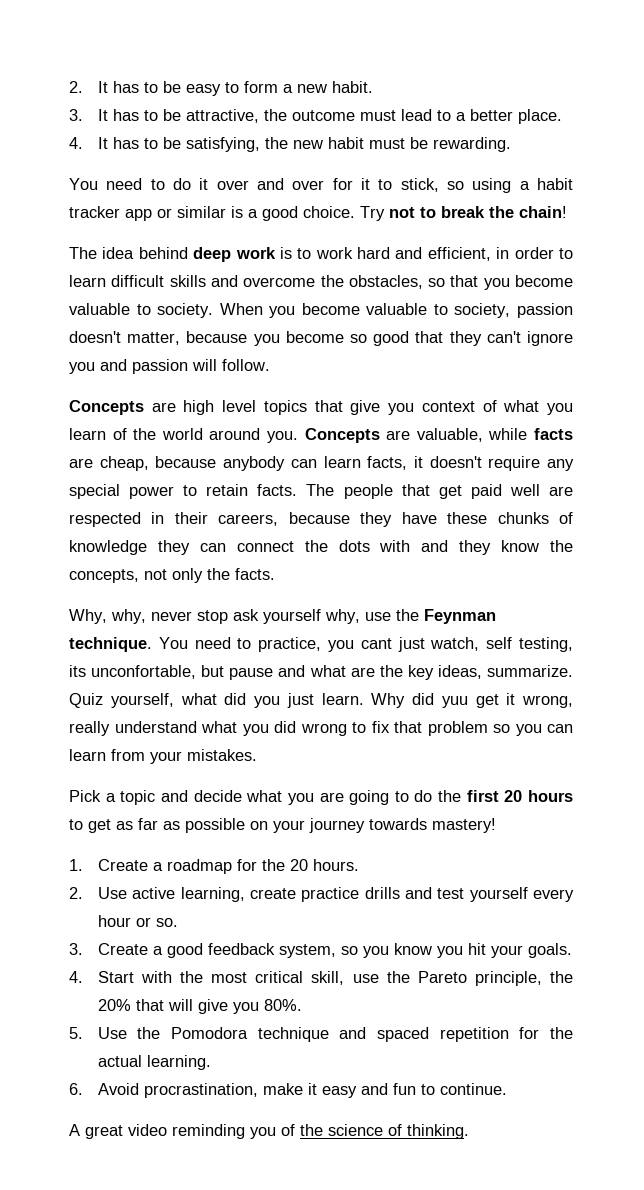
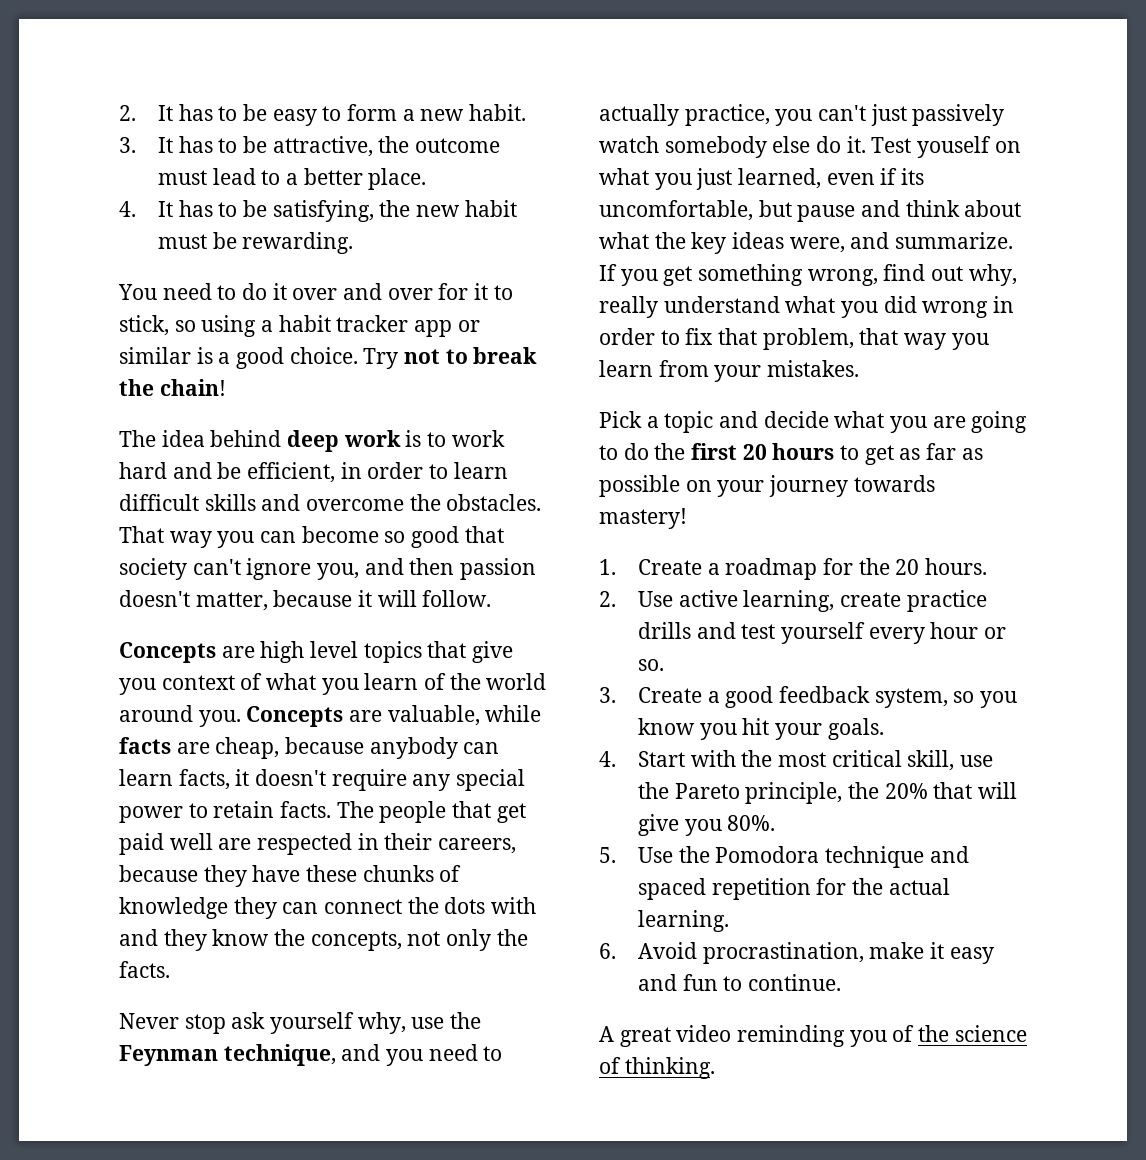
- The idea behind deep work is to work hard and efficient, in order to learn difficult skills and overcome the obstacles, so that you become valuable to society. When you become valuable to society, passion doesn't matter, because you become so good that they can't ignore you and passion will follow.
+ The idea behind deep work is to work hard and be efficient, in order to learn difficult skills and overcome the obstacles. That way you can become so good that society can't ignore you, and then passion doesn't matter, because it will follow.
- Why, why, never stop ask yourself why, use the Feynman technique. You need to practice, you cant just watch, self testing, its unconfortable, but pause and what are the key ideas, summarize. Quiz yourself, what did you just learn. Why did yuu get it wrong, really understand what you did wrong to fix that problem so you can learn from your mistakes.
+ Never stop ask yourself why, use the Feynman technique, and you need to actually practice, you can't just passively watch somebody else do it. Test youself on what you just learned, even if its uncomfortable, but pause and think about what the key ideas were, and summarize. If you get something wrong, find out why, really understand what you did wrong in order to fix that problem, that way you learn from your mistakes.

